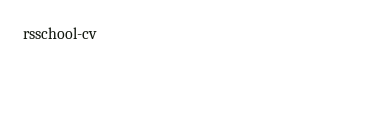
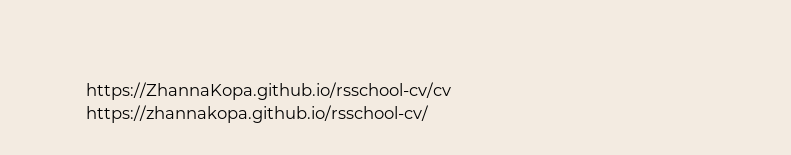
- rsschool-cv
+ https://ZhannaKopa.github.io/rsschool-cv/cv https://zhannakopa.github.io/rsschool-cv/

